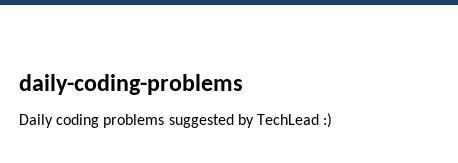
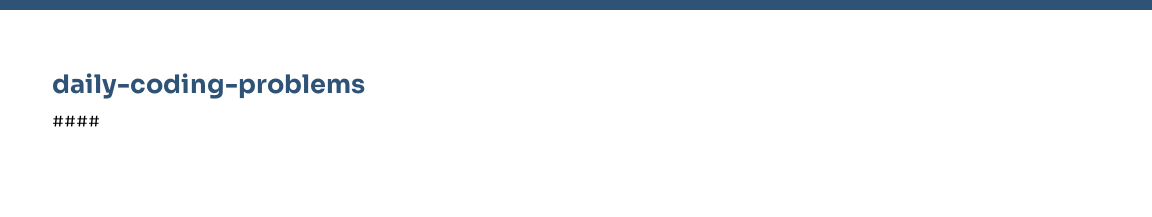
- Daily coding problems suggested by TechLead :)
+ ####

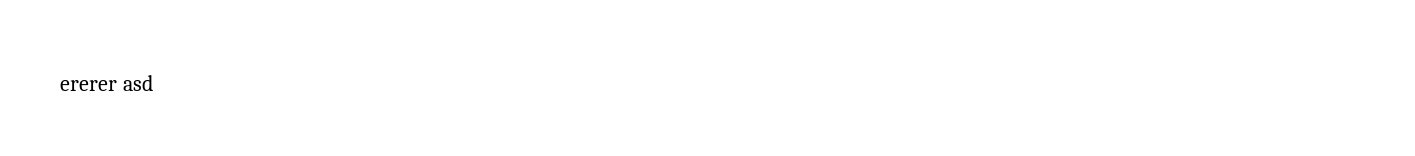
- daily-coding-problems
- ####
+ ererer asd

